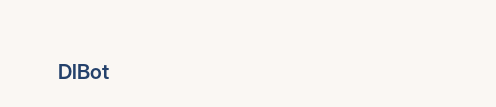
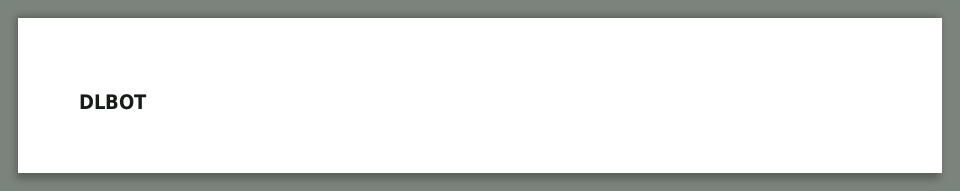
- DlBot
+ DLBOT

